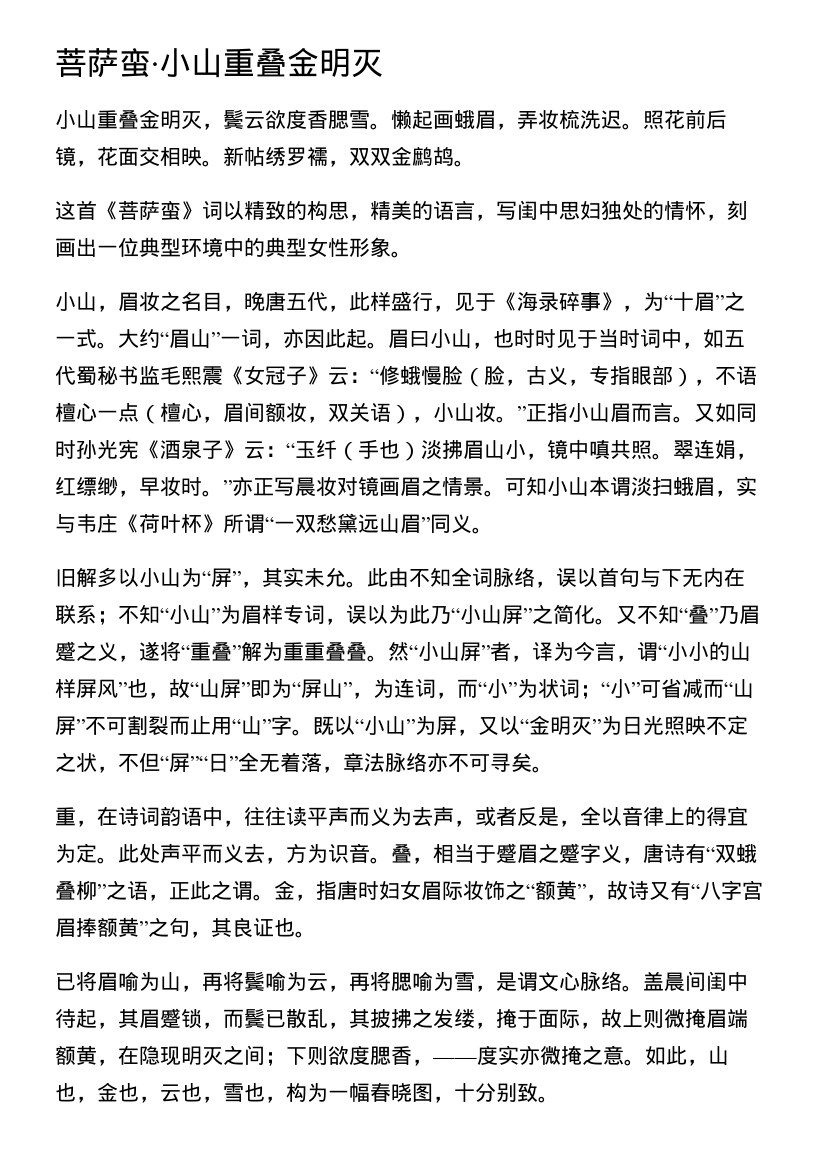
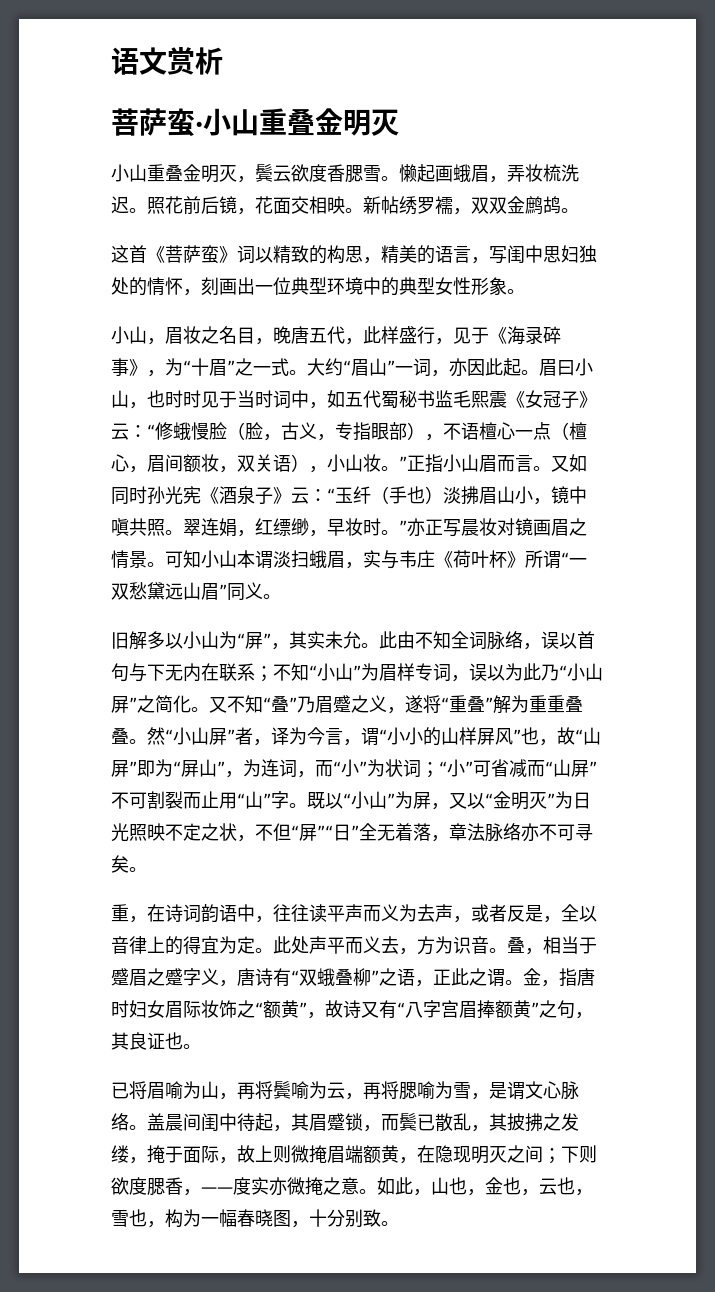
+ 语文赏析

